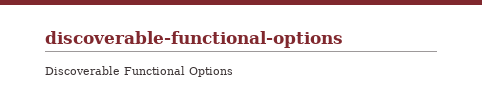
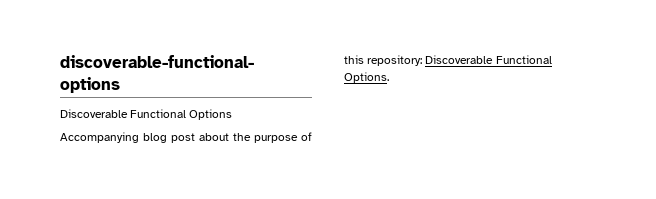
+ Accompanying blog post about the purpose of this repository: Discoverable Functional Options.

